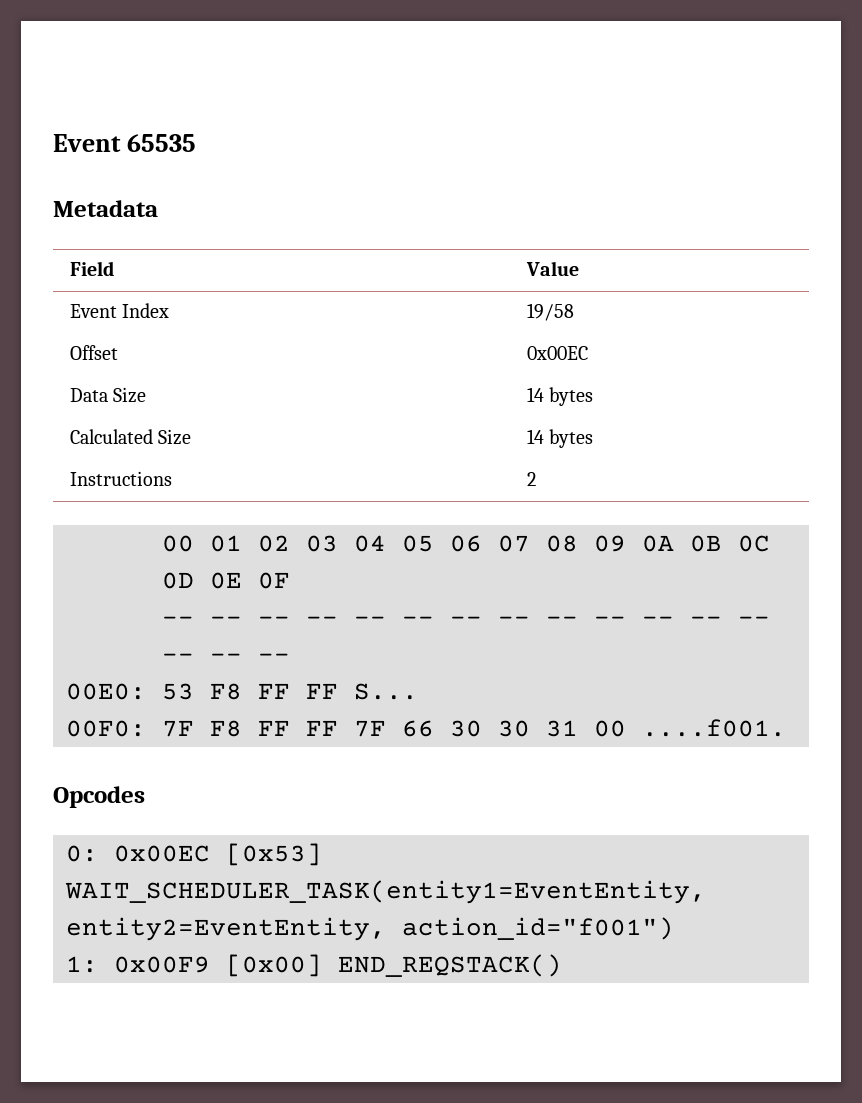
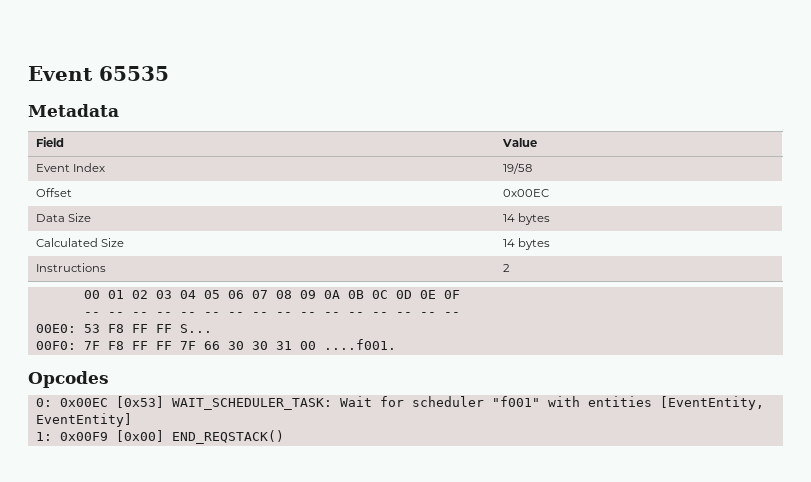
- 0: 0x00EC [0x53] WAIT_SCHEDULER_TASK(entity1=EventEntity, entity2=EventEntity, action_id="f001")
+ 0: 0x00EC [0x53] WAIT_SCHEDULER_TASK: Wait for scheduler "f001" with entities [EventEntity, EventEntity]

